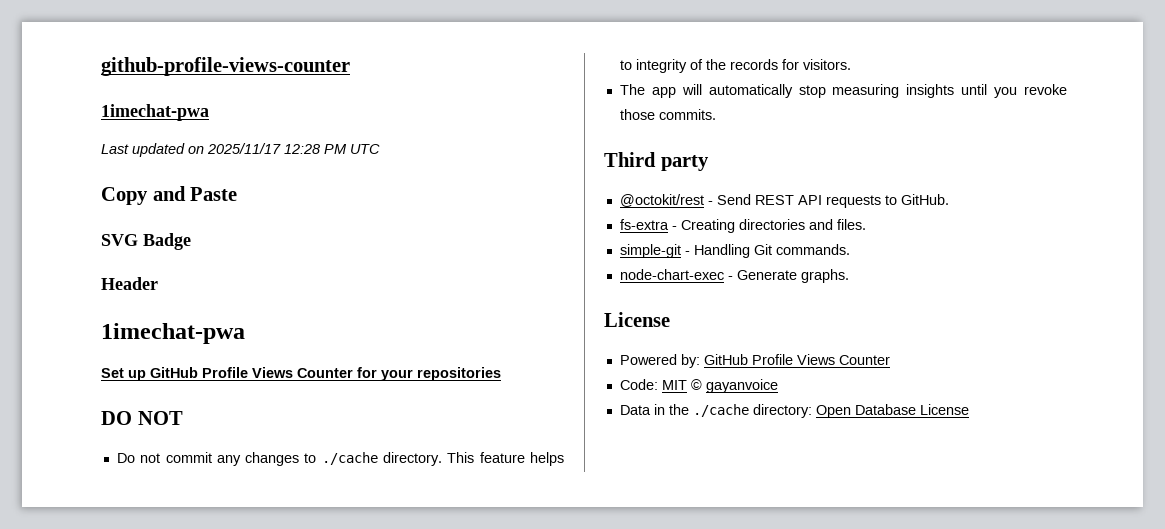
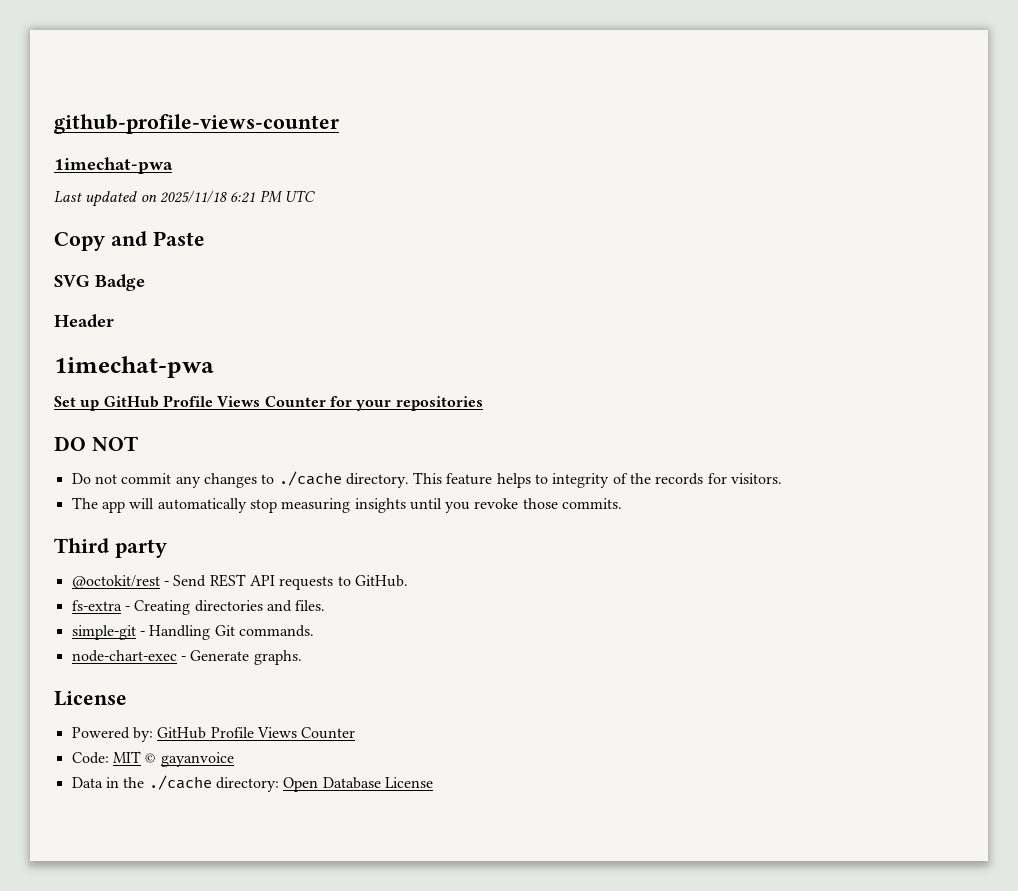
- Last updated on 2025/11/17 12:28 PM UTC
+ Last updated on 2025/11/18 6:21 PM UTC

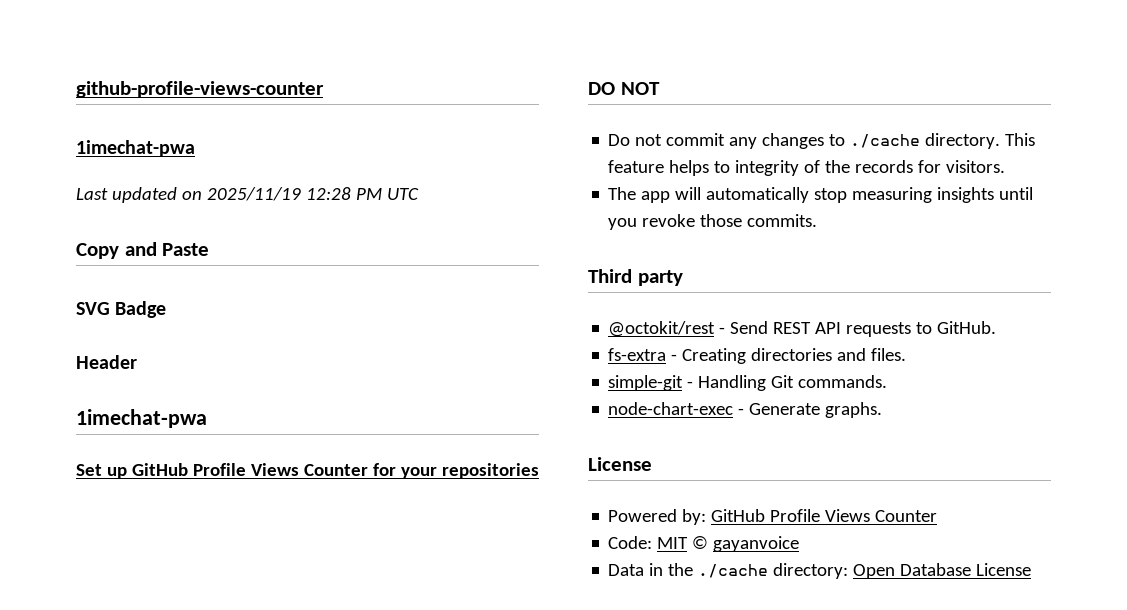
- Last updated on 2025/11/18 6:21 PM UTC
+ Last updated on 2025/11/19 12:28 PM UTC

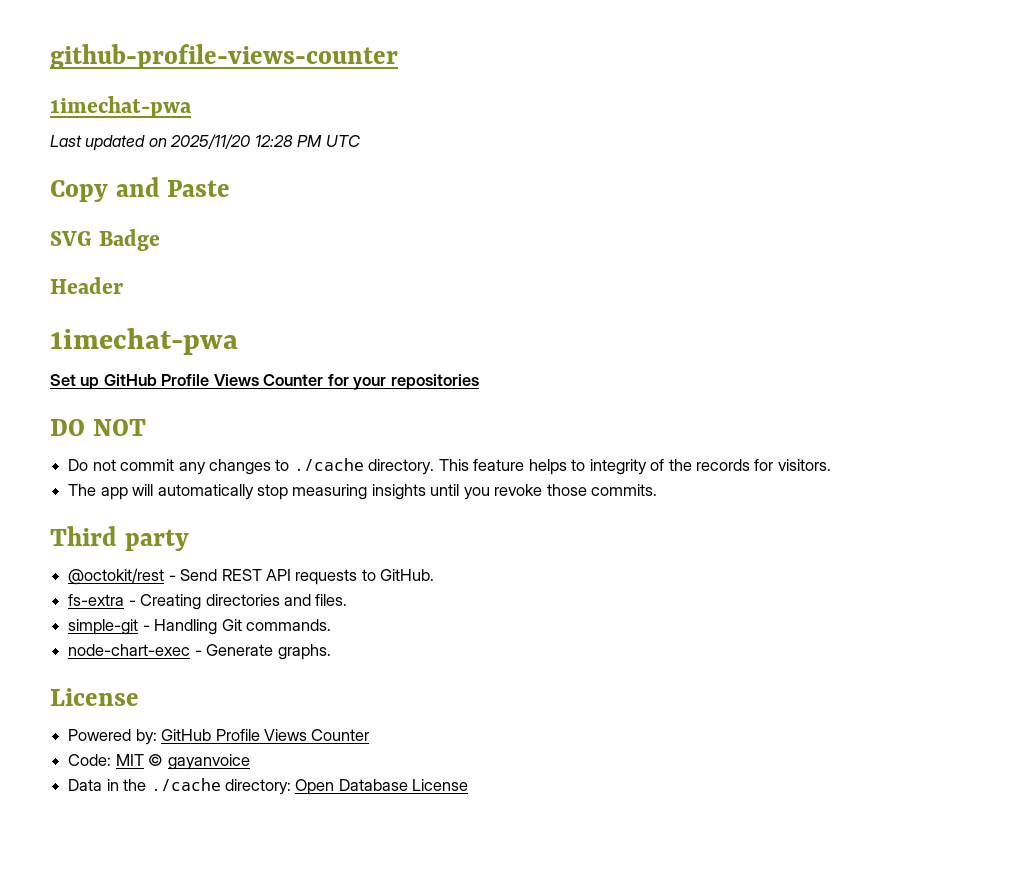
- Last updated on 2025/11/19 12:28 PM UTC
+ Last updated on 2025/11/20 12:28 PM UTC

